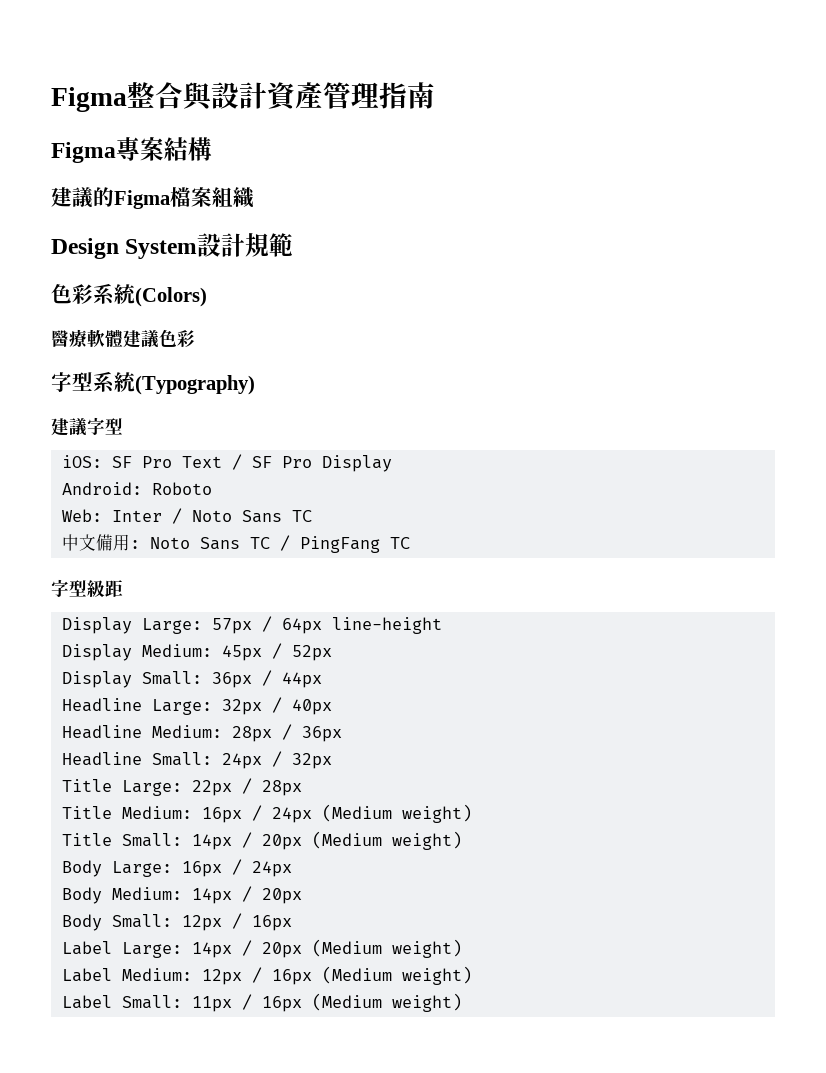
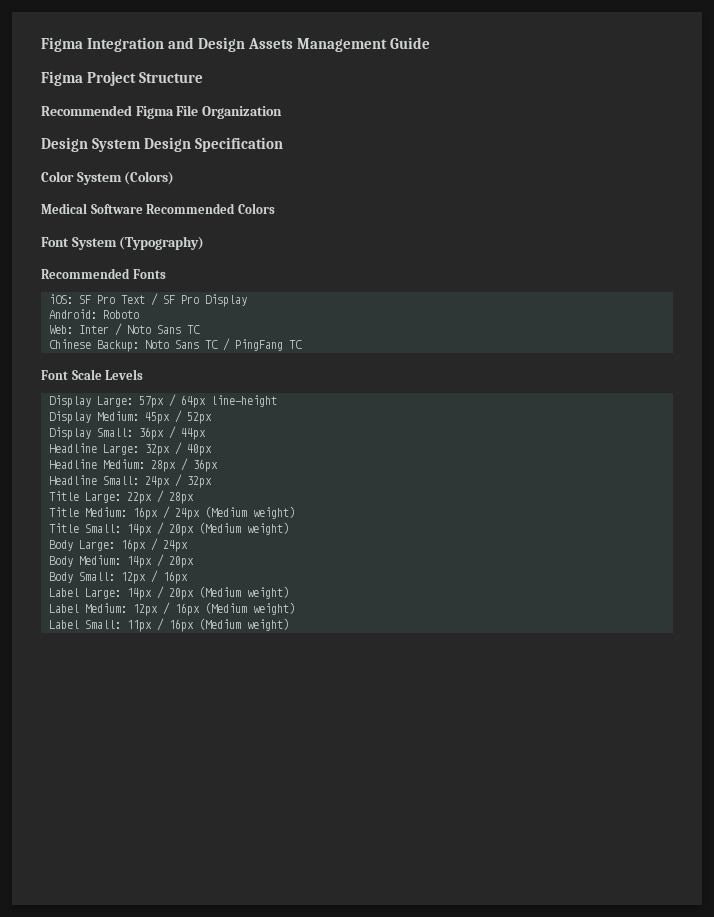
- Figma整合與設計資產管理指南
- Figma專案結構
- 建議的Figma檔案組織
- Design System設計規範
- 色彩系統(Colors)
- 醫療軟體建議色彩
- 字型系統(Typography)
+ Figma Integration and Design Assets Management Guide
+ Figma Project Structure
+ Recommended Figma File Organization
+ Design System Design Specification
+ Color System (Colors)
+ Medical Software Recommended Colors
+ Font System (Typography)
- 建議字型
+ Recommended Fonts
- 中文備用: Noto Sans TC / PingFang TC
+ Chinese Backup: Noto Sans TC / PingFang TC
- 字型級距
+ Font Scale Levels

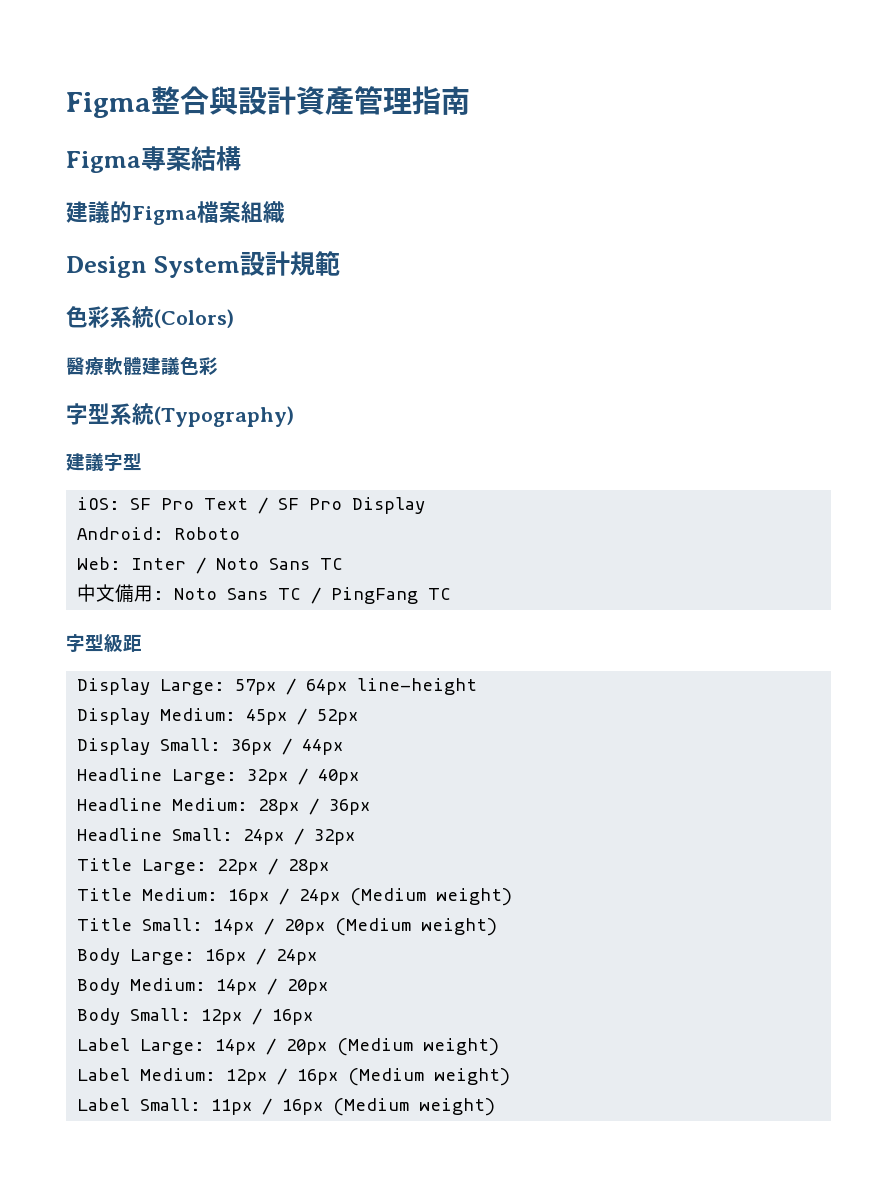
- Figma Integration and Design Assets Management Guide
- Figma Project Structure
- Recommended Figma File Organization
- Design System Design Specification
- Color System (Colors)
- Medical Software Recommended Colors
- Font System (Typography)
+ Figma整合與設計資產管理指南
+ Figma專案結構
+ 建議的Figma檔案組織
+ Design System設計規範
+ 色彩系統(Colors)
+ 醫療軟體建議色彩
+ 字型系統(Typography)
- Recommended Fonts
+ 建議字型
- Chinese Backup: Noto Sans TC / PingFang TC
+ 中文備用: Noto Sans TC / PingFang TC
- Font Scale Levels
+ 字型級距

